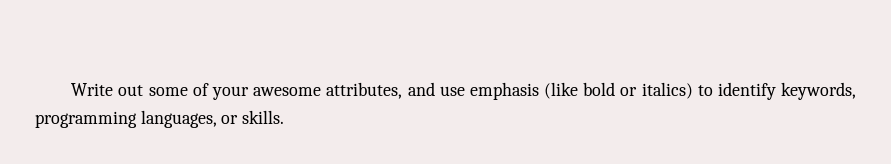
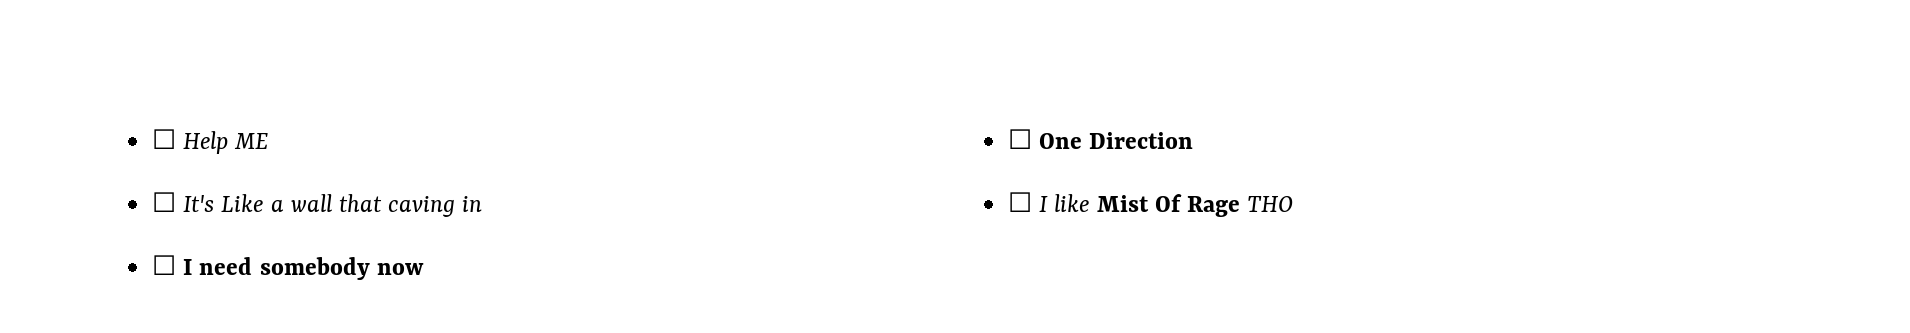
- Write out some of your awesome attributes, and use emphasis (like bold or italics) to identify keywords, programming languages, or skills.
+ ☐ Help ME
+ ☐ It's Like a wall that caving in
+ ☐ I need somebody now
+ ☐ One Direction
+ ☐ I like Mist Of Rage THO

